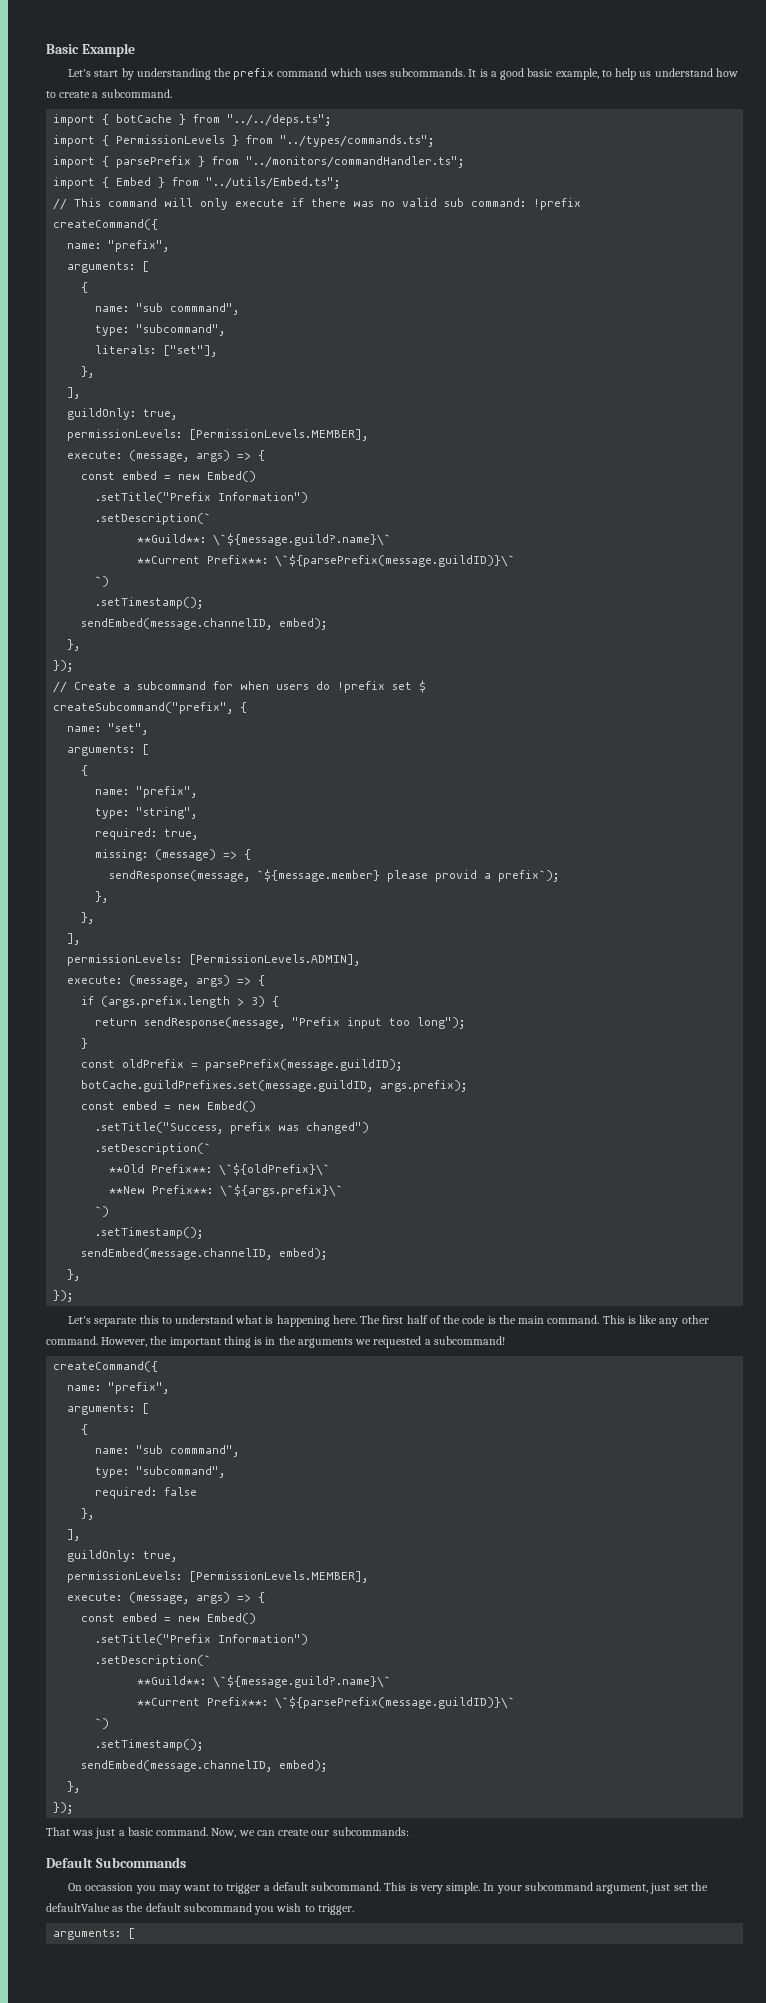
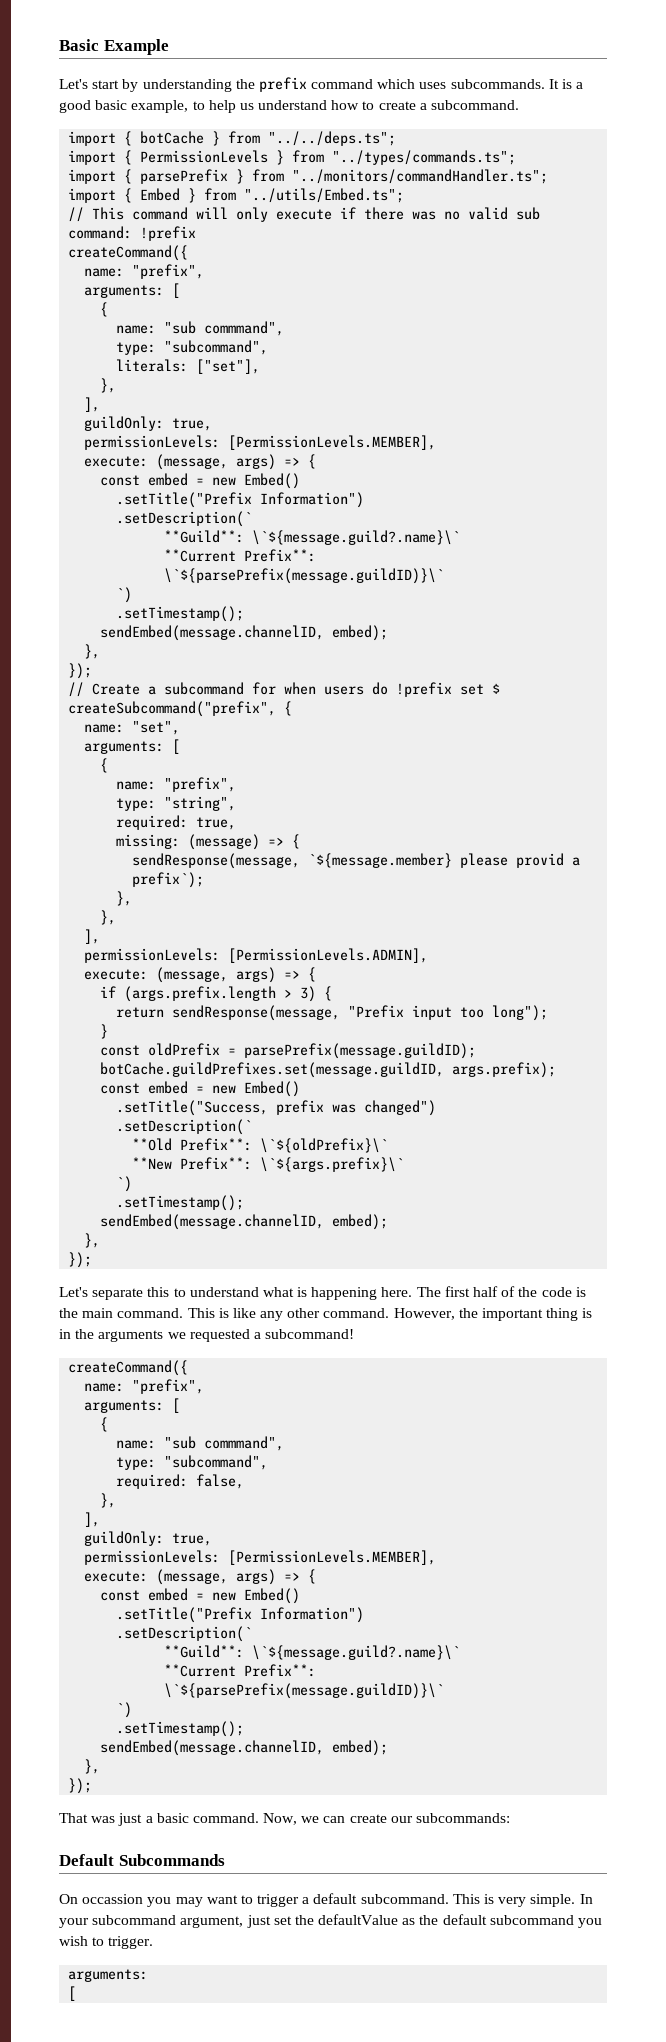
- required: false
+ required: false,
  In your subcommand argument, just set the defaultValue as the default subcommand you wish to trigger.
- arguments: [
+ arguments:
+ [

